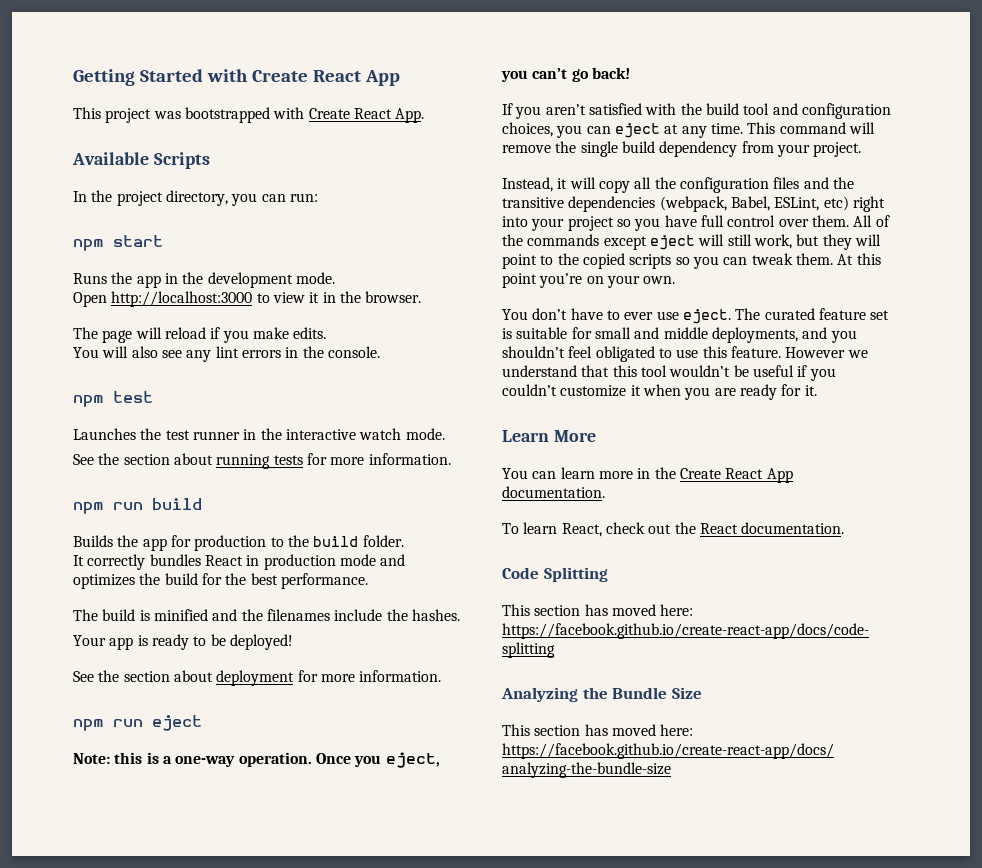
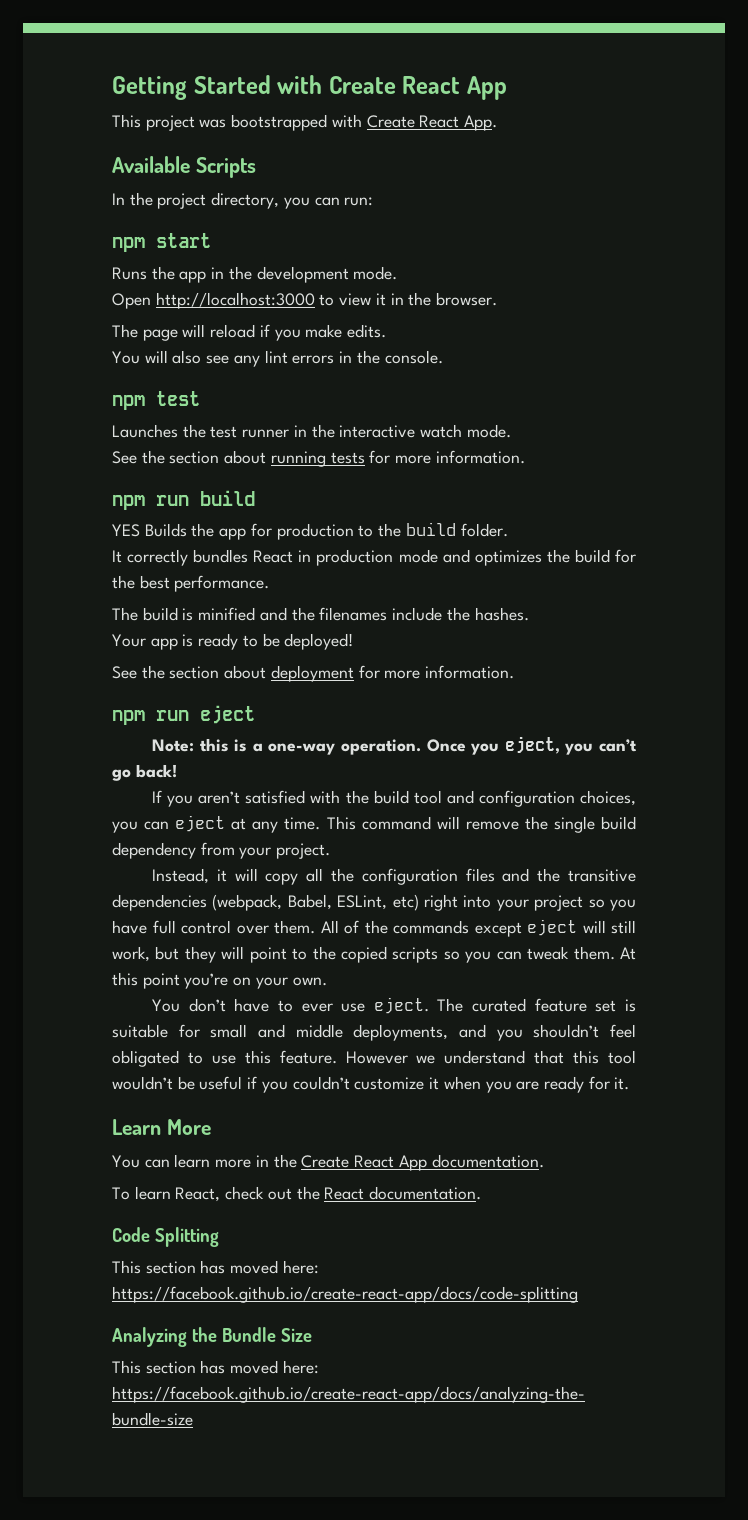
- Builds the app for production to the build folder.
+ YES Builds the app for production to the build folder.

